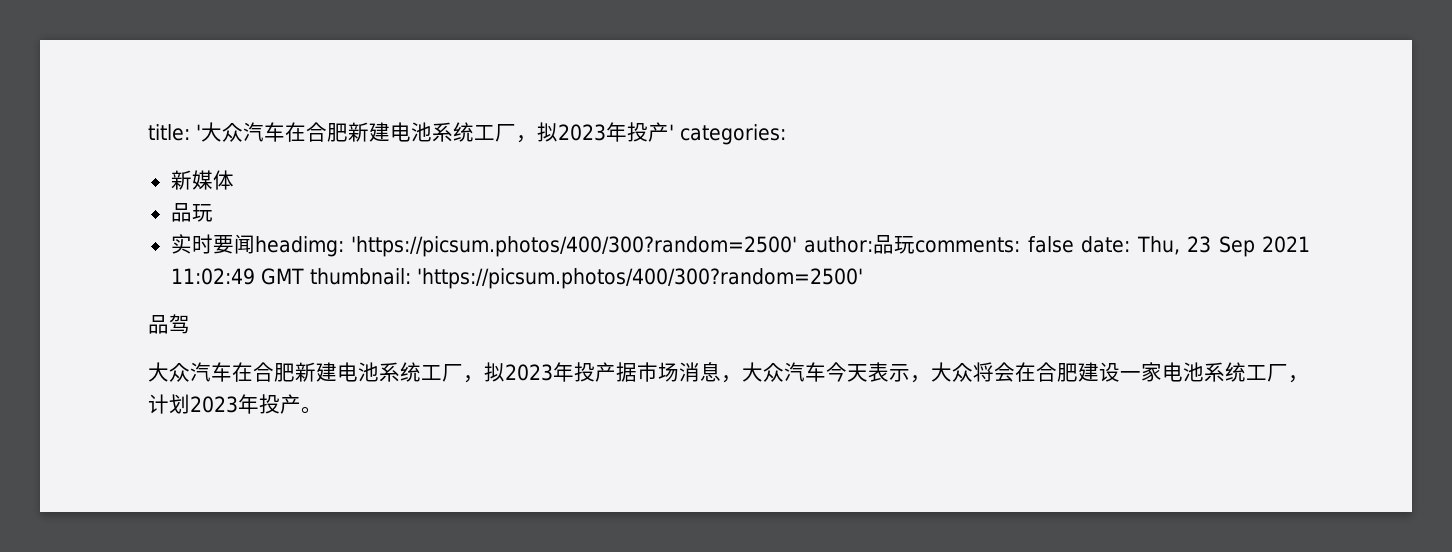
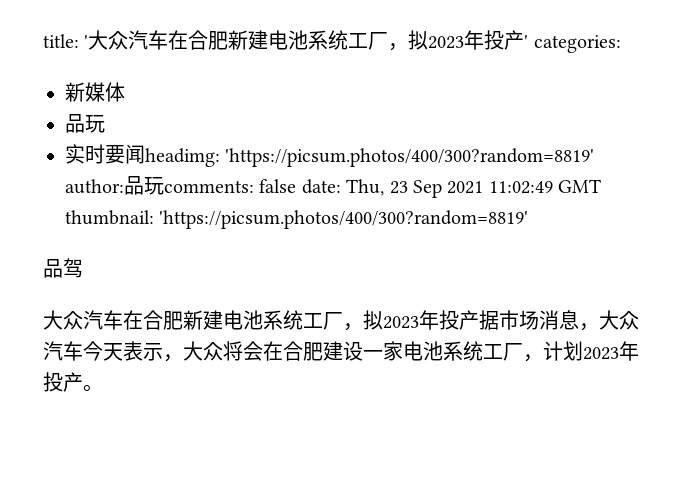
- 实时要闻headimg: 'https://picsum.photos/400/300?random=2500' author:品玩comments: false date: Thu, 23 Sep 2021 11:02:49 GMT thumbnail: 'https://picsum.photos/400/300?random=2500'
+ 实时要闻headimg: 'https://picsum.photos/400/300?random=8819' author:品玩comments: false date: Thu, 23 Sep 2021 11:02:49 GMT thumbnail: 'https://picsum.photos/400/300?random=8819'

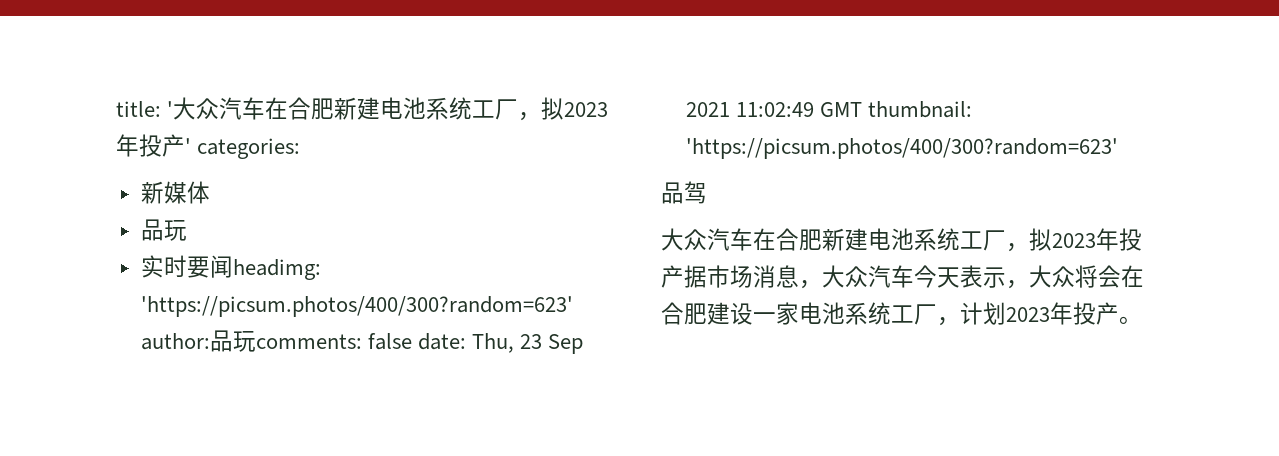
- 实时要闻headimg: 'https://picsum.photos/400/300?random=8819' author:品玩comments: false date: Thu, 23 Sep 2021 11:02:49 GMT thumbnail: 'https://picsum.photos/400/300?random=8819'
+ 实时要闻headimg: 'https://picsum.photos/400/300?random=623' author:品玩comments: false date: Thu, 23 Sep 2021 11:02:49 GMT thumbnail: 'https://picsum.photos/400/300?random=623'

